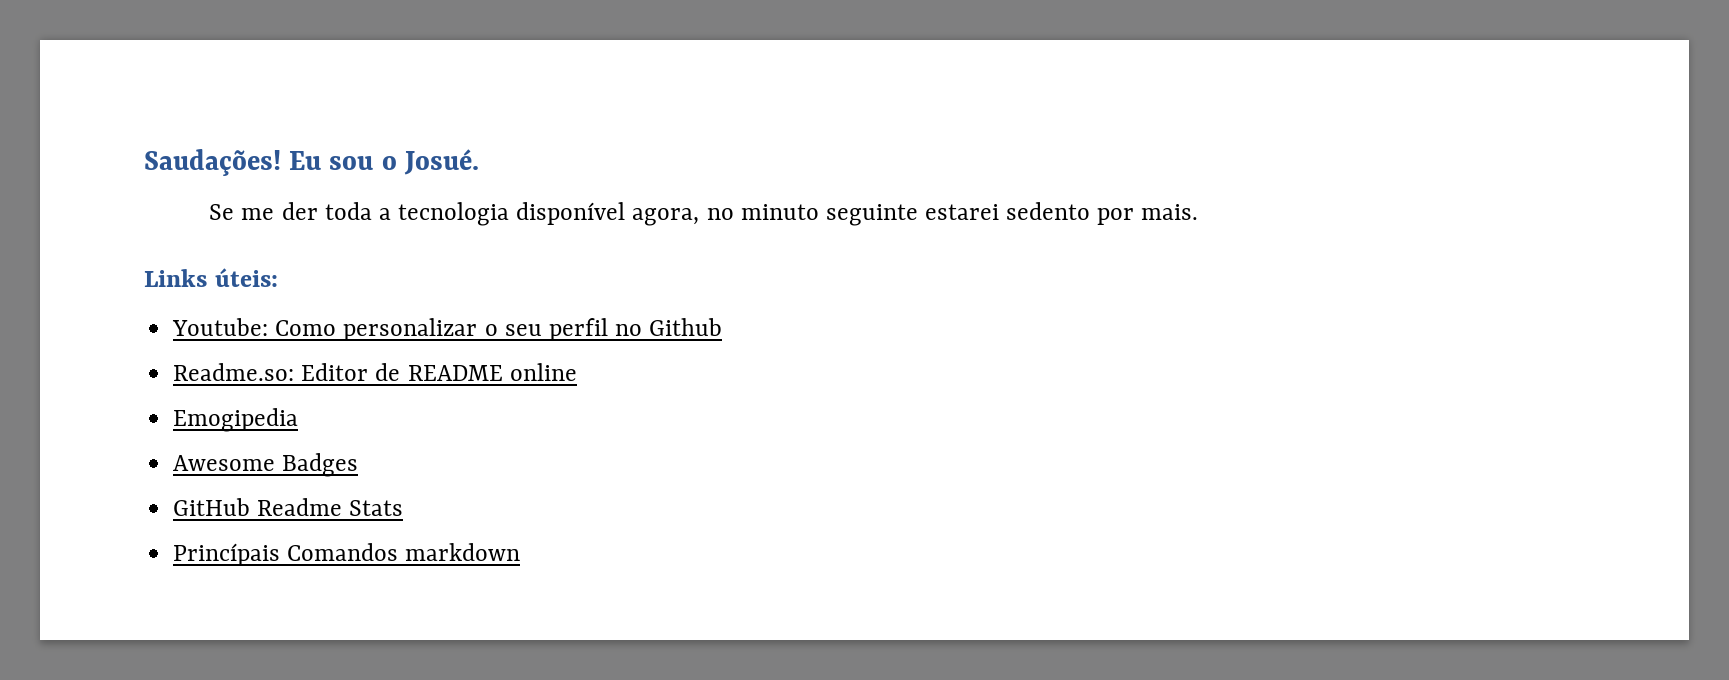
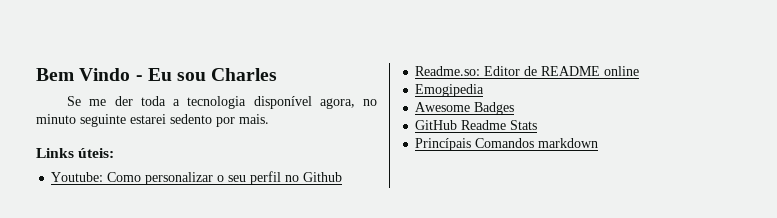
- Saudações! Eu sou o Josué.
+ Bem Vindo - Eu sou Charles

